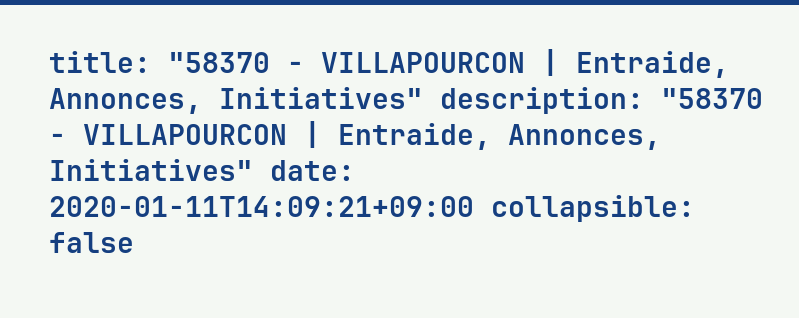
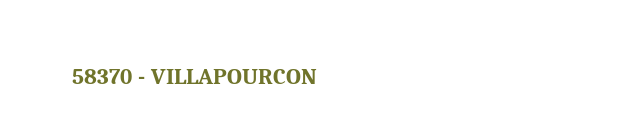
- title: "58370 - VILLAPOURCON | Entraide, Annonces, Initiatives" description: "58370 - VILLAPOURCON | Entraide, Annonces, Initiatives" date: 2020-01-11T14:09:21+09:00 collapsible: false
+ 58370 - VILLAPOURCON

